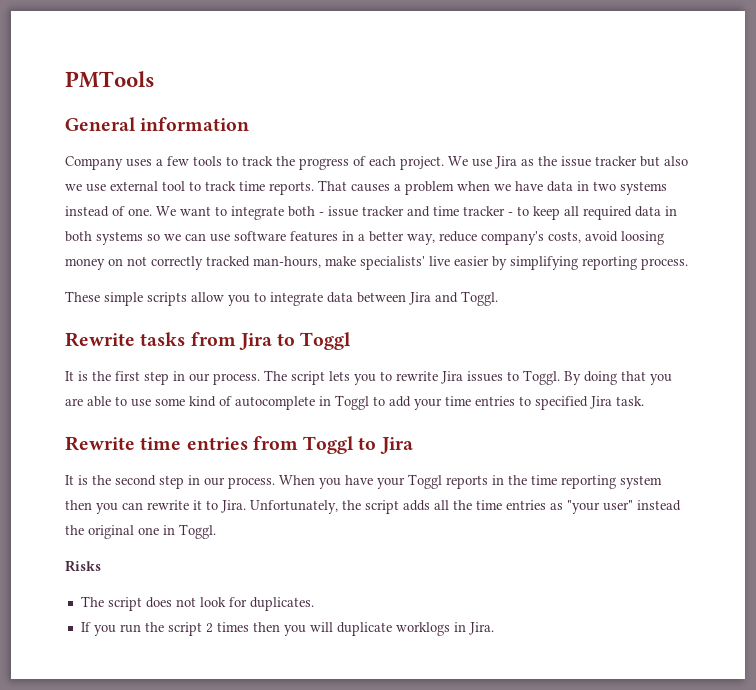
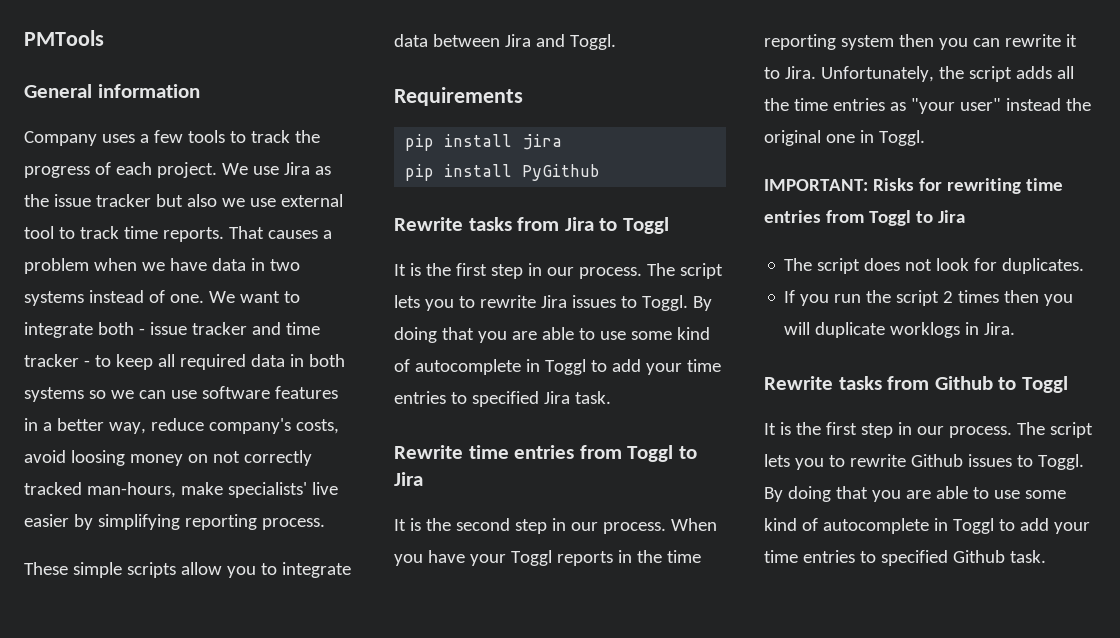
+ Requirements
+ pip install jira
+ pip install PyGithub
- Risks
+ IMPORTANT: Risks for rewriting time entries from Toggl to Jira
+ Rewrite tasks from Github to Toggl
+ It is the first step in our process. The script lets you to rewrite Github issues to Toggl. By doing that you are able to use some kind of autocomplete in Toggl to add your time entries to specified Github task.

